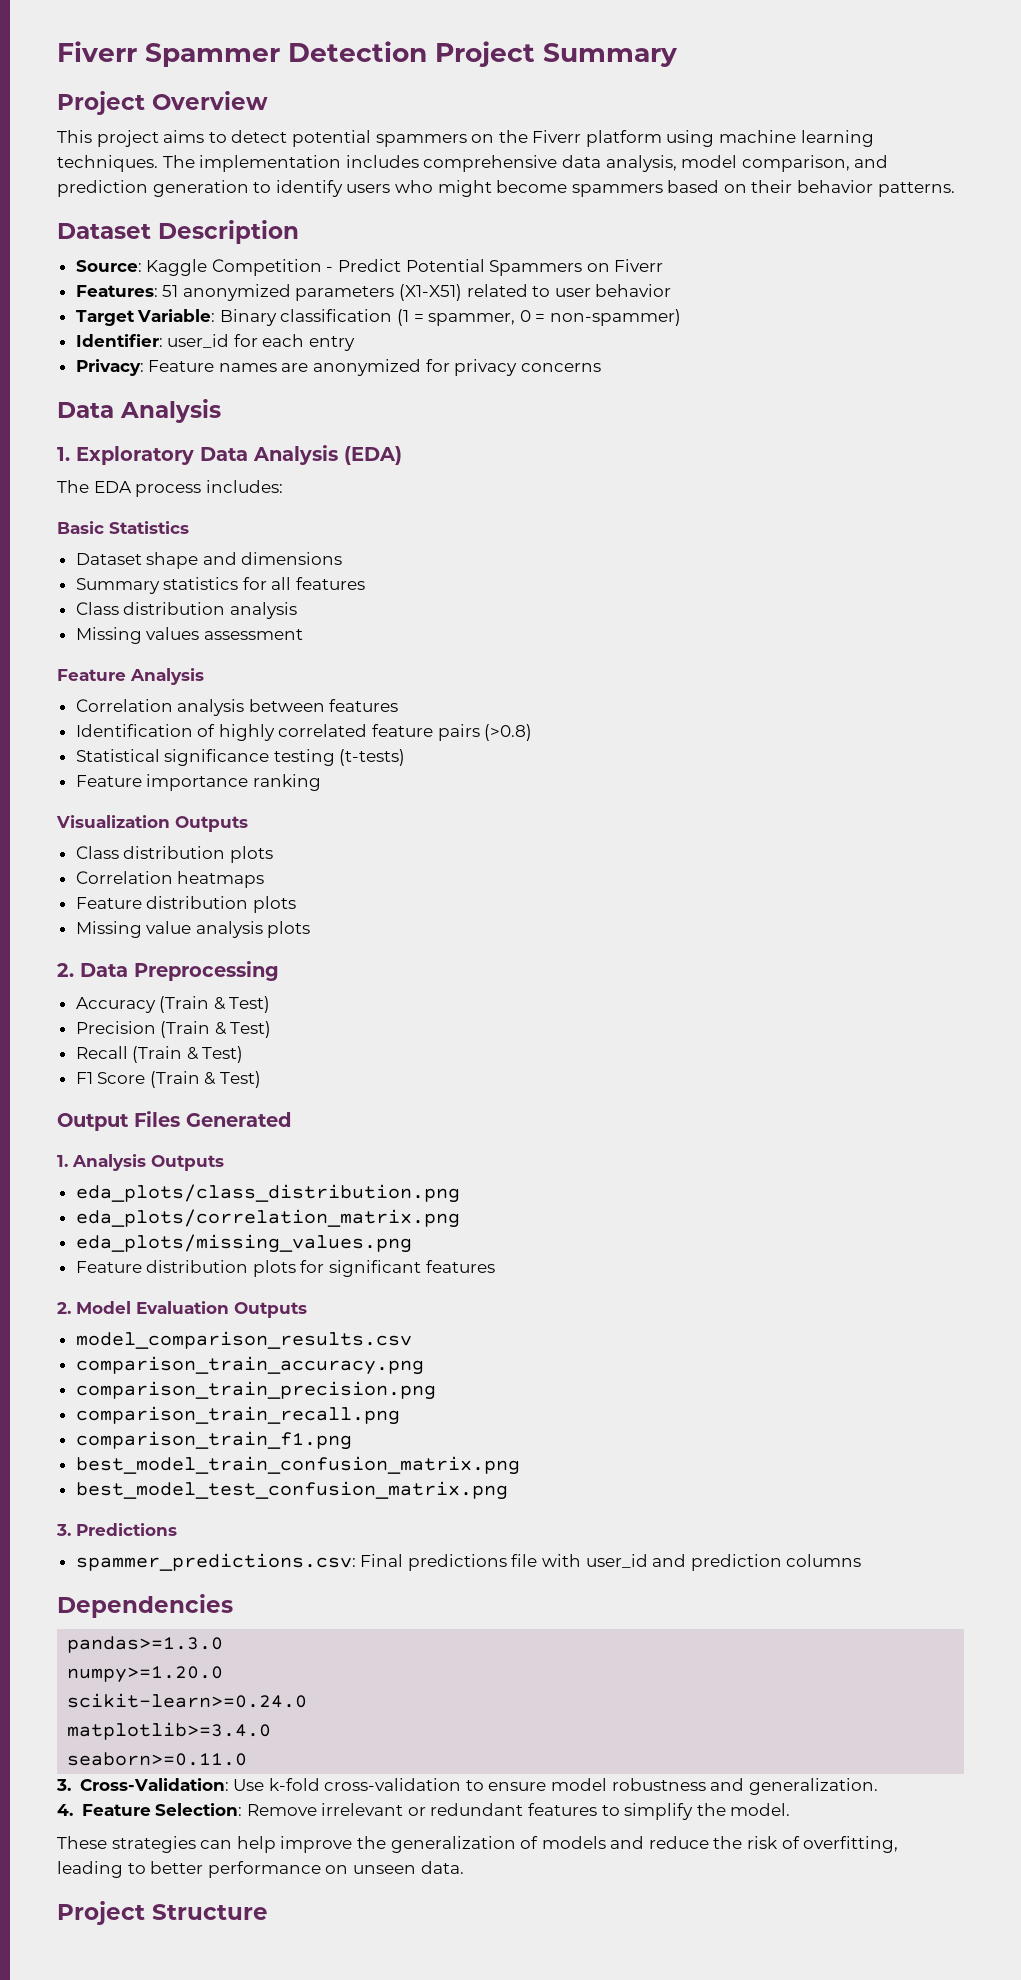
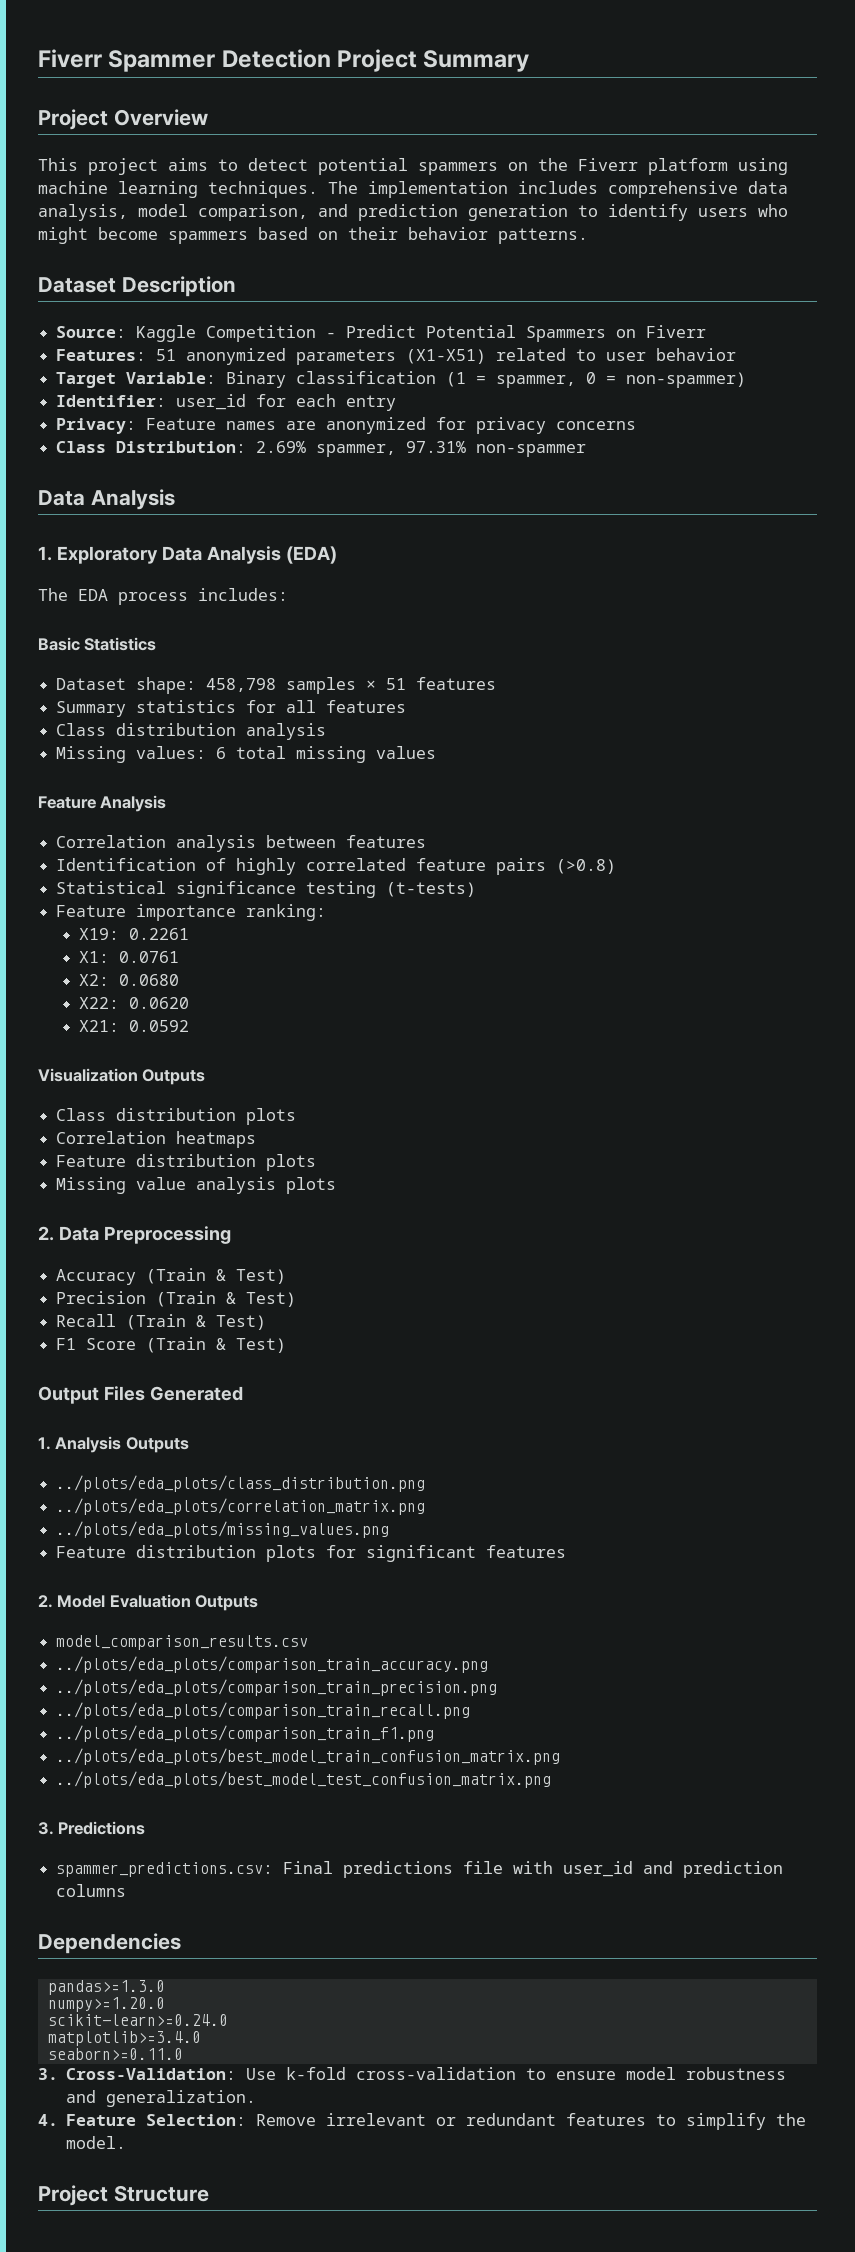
+ Class Distribution: 2.69% spammer, 97.31% non-spammer
- Dataset shape and dimensions
+ Dataset shape: 458,798 samples × 51 features
- Missing values assessment
+ Missing values: 6 total missing values
- Feature importance ranking
+ Feature importance ranking:
+ X19: 0.2261
+ X1: 0.0761
+ X2: 0.0680
+ X22: 0.0620
+ X21: 0.0592
- eda_plots/class_distribution.png
- eda_plots/correlation_matrix.png
- eda_plots/missing_values.png
+ ../plots/eda_plots/class_distribution.png
+ ../plots/eda_plots/correlation_matrix.png
+ ../plots/eda_plots/missing_values.png
- comparison_train_accuracy.png
- comparison_train_precision.png
- comparison_train_recall.png
- comparison_train_f1.png
- best_model_train_confusion_matrix.png
- best_model_test_confusion_matrix.png
+ ../plots/eda_plots/comparison_train_accuracy.png
+ ../plots/eda_plots/comparison_train_precision.png
+ ../plots/eda_plots/comparison_train_recall.png
+ ../plots/eda_plots/comparison_train_f1.png
+ ../plots/eda_plots/best_model_train_confusion_matrix.png
+ ../plots/eda_plots/best_model_test_confusion_matrix.png
- These strategies can help improve the generalization of models and reduce the risk of overfitting, leading to better performance on unseen data.

